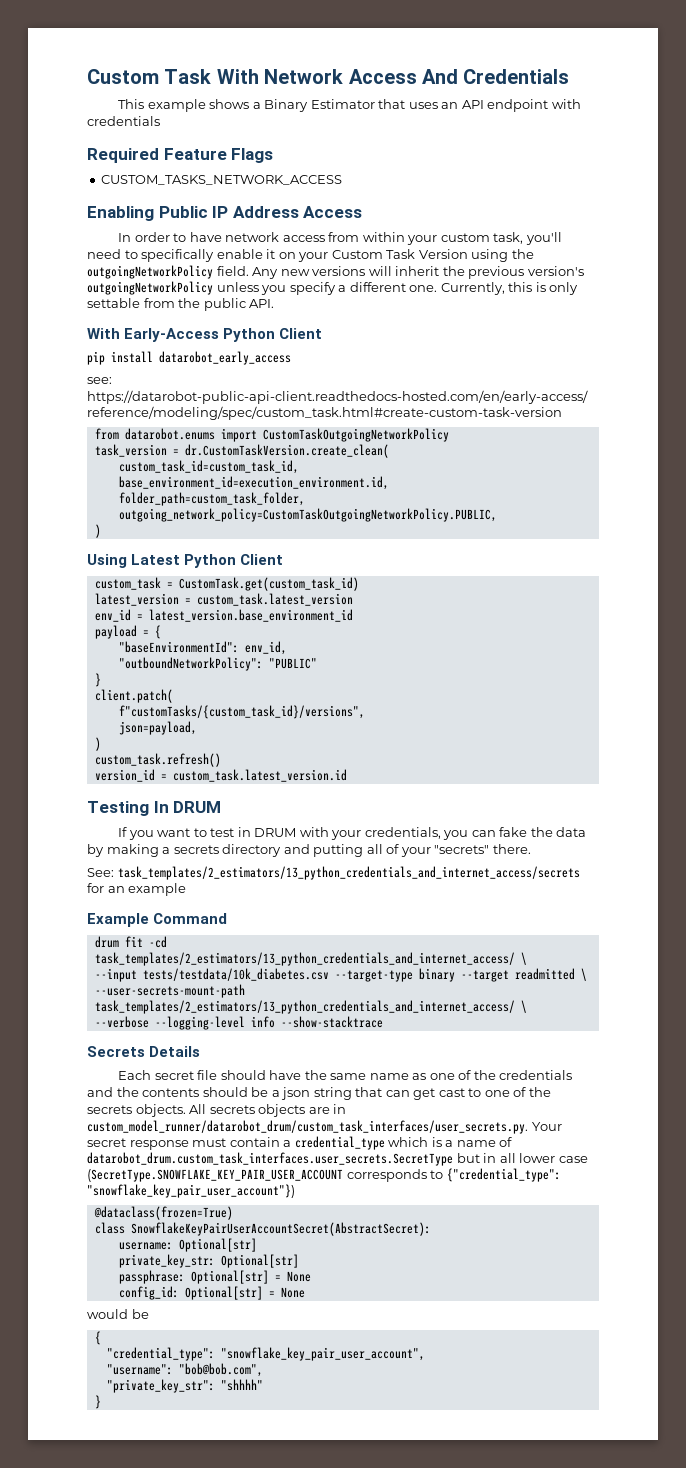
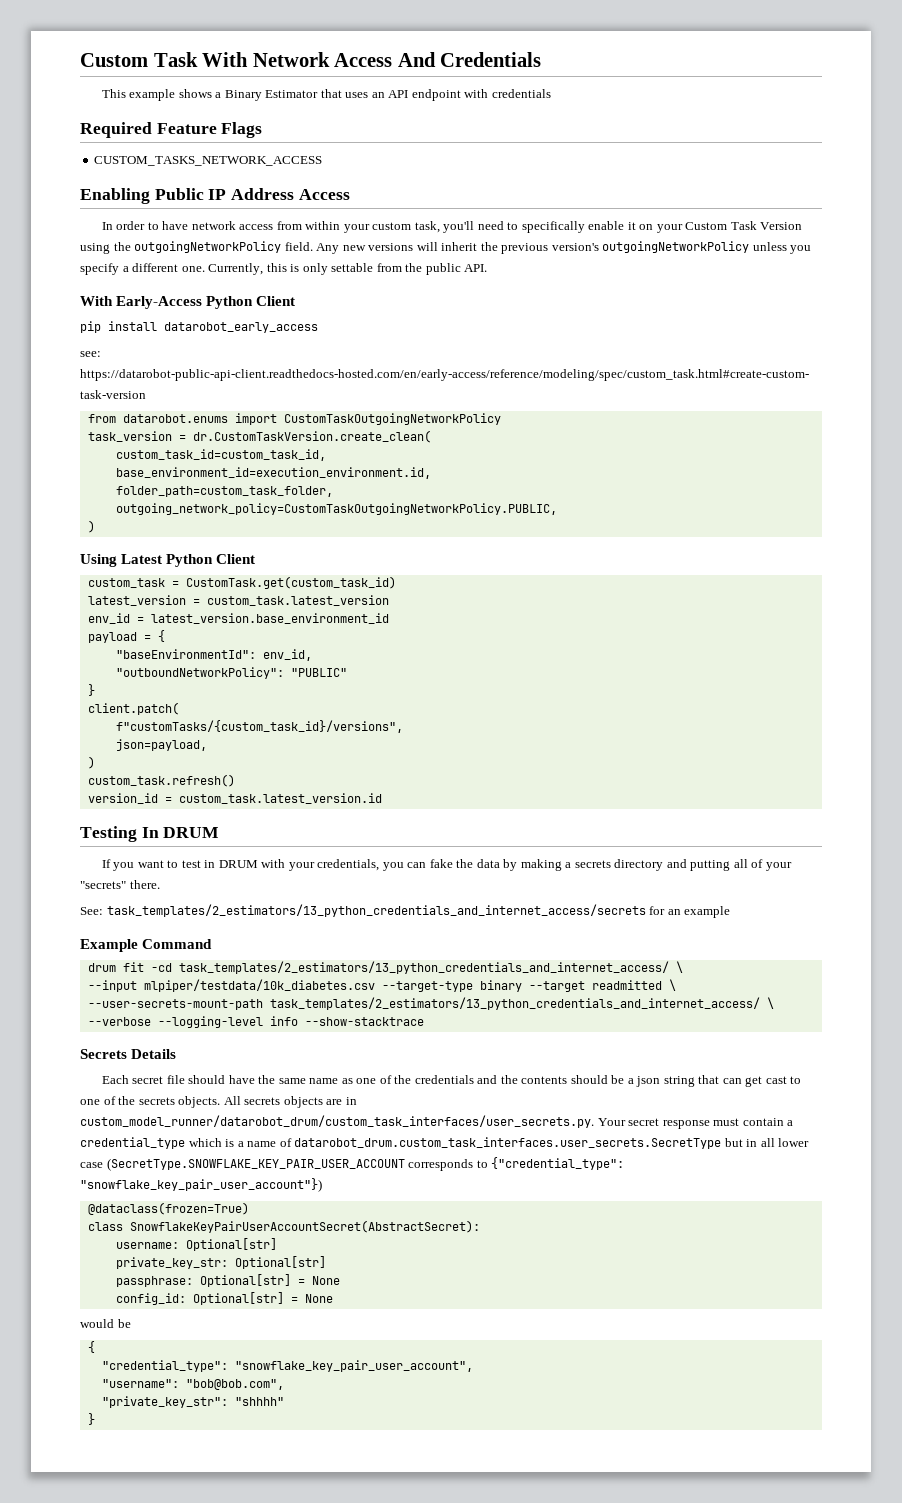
- --input tests/testdata/10k_diabetes.csv --target-type binary --target readmitted \
+ --input mlpiper/testdata/10k_diabetes.csv --target-type binary --target readmitted \

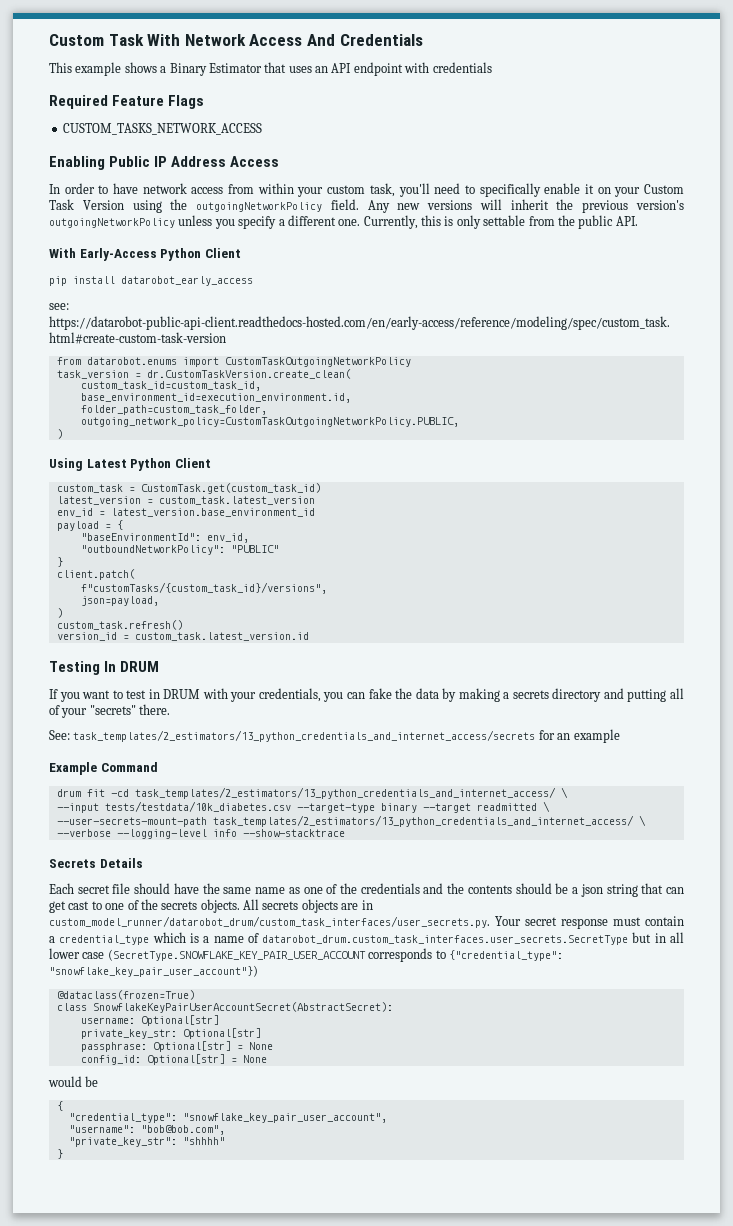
- --input mlpiper/testdata/10k_diabetes.csv --target-type binary --target readmitted \
+ --input tests/testdata/10k_diabetes.csv --target-type binary --target readmitted \

